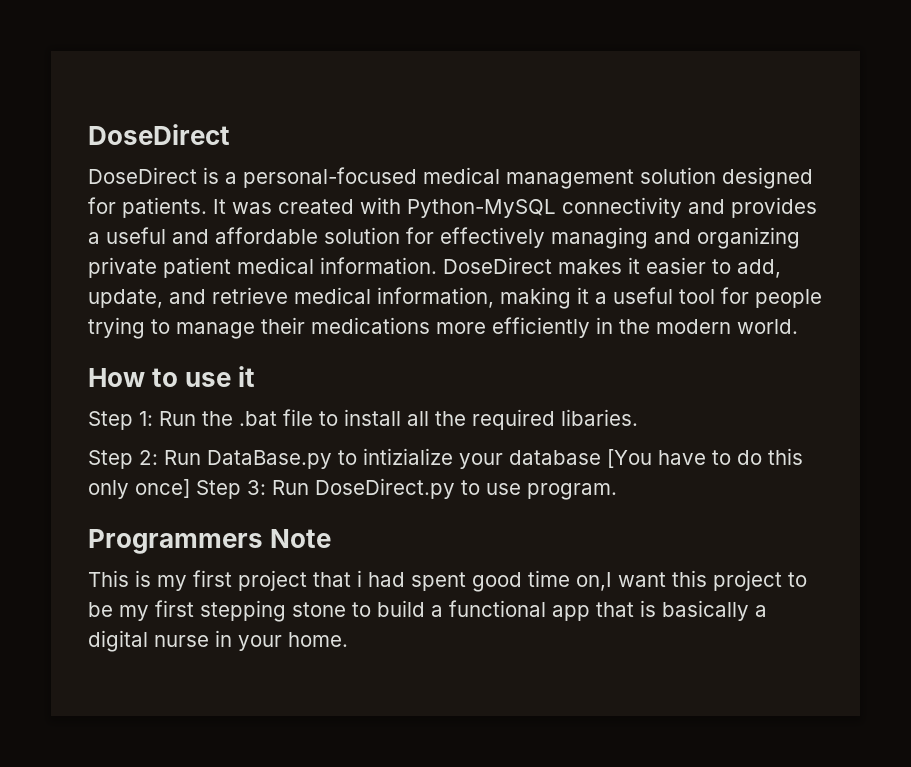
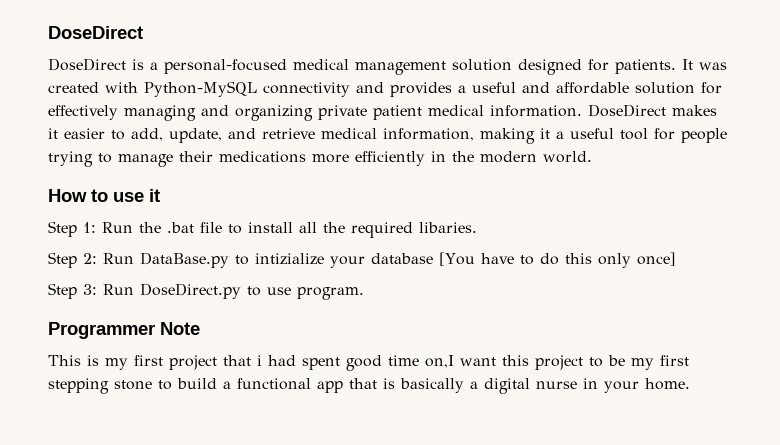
- Step 2: Run DataBase.py to intizialize your database [You have to do this only once] Step 3: Run DoseDirect.py to use program.
+ Step 2: Run DataBase.py to intizialize your database [You have to do this only once]
+ Step 3: Run DoseDirect.py to use program.
- Programmers Note
+ Programmer Note

